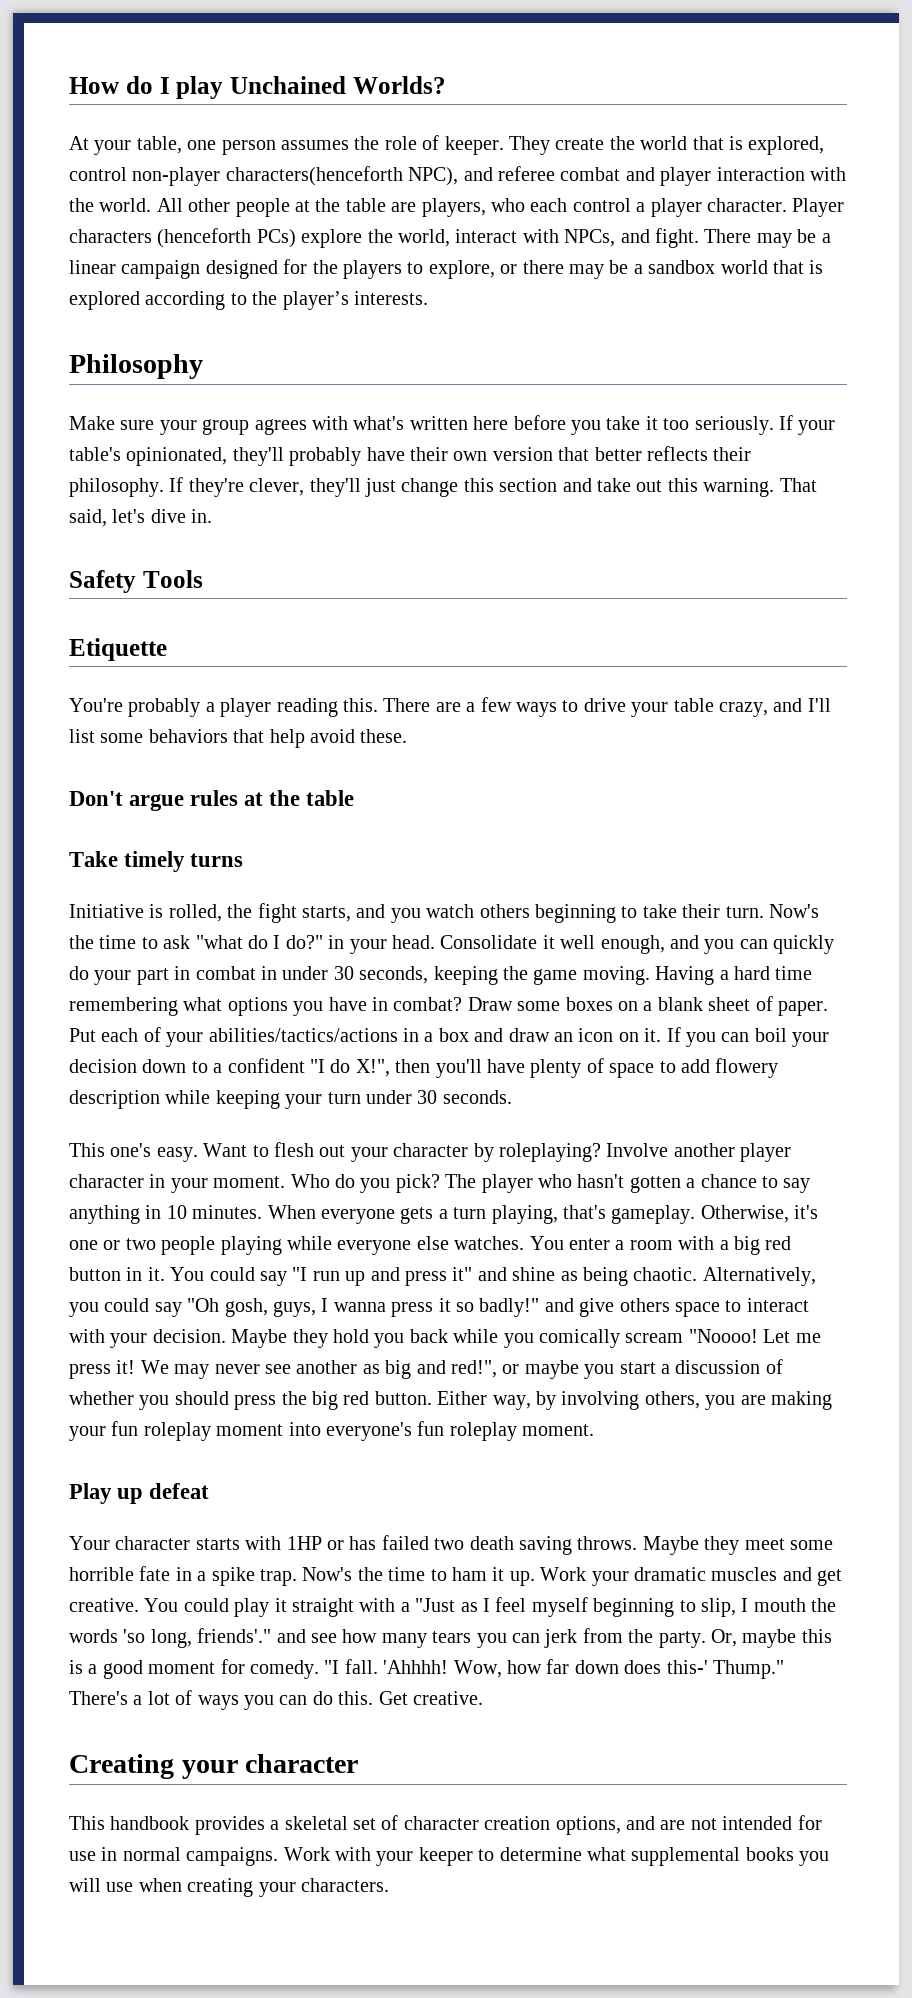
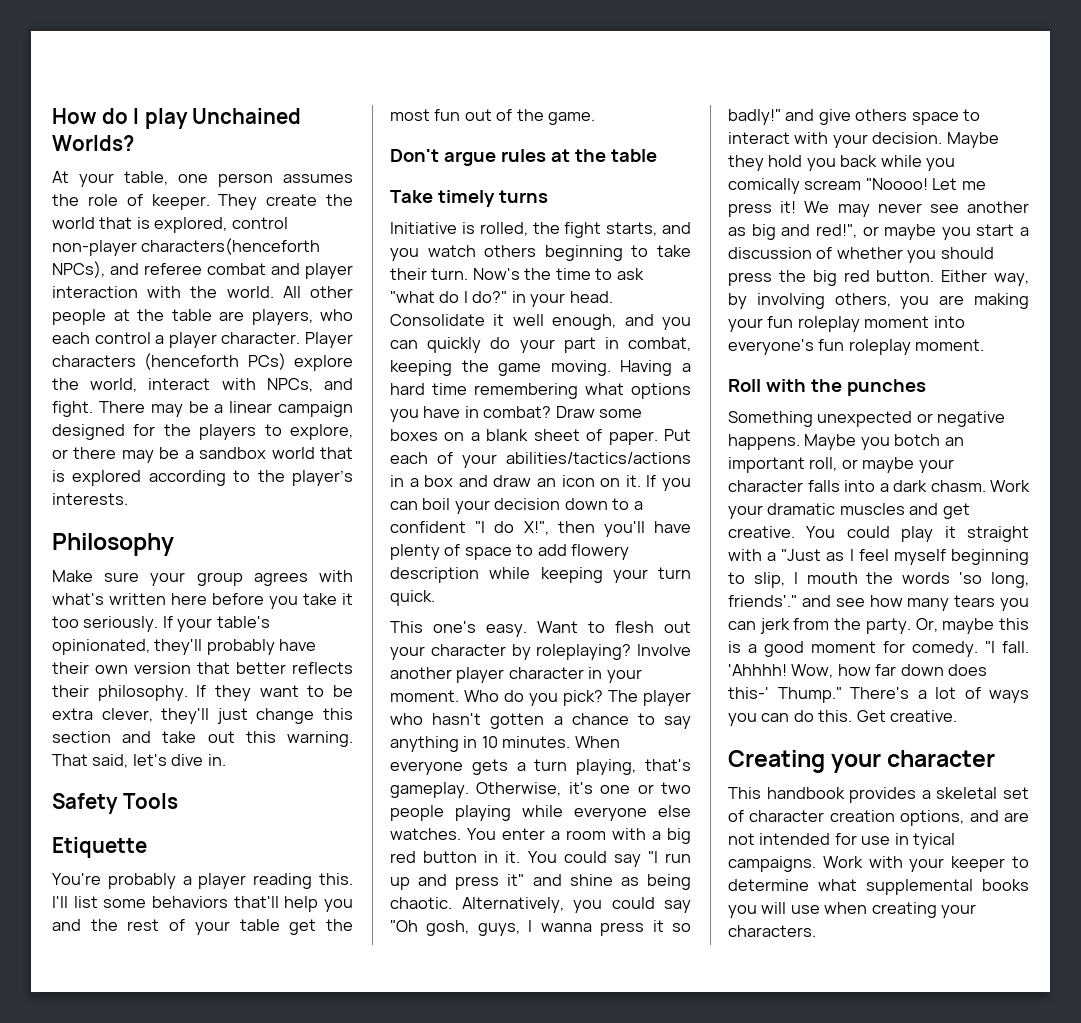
- They create the world that is explored, control non-player characters(henceforth NPC), and referee combat and player interaction with the world.
+ They create the world that is explored, control non-player characters(henceforth NPCs), and referee combat and player interaction with the world.
- If they're clever, they'll just change this section and take out this warning.
+ If they want to be extra clever, they'll just change this section and take out this warning.
- There are a few ways to drive your table crazy, and I'll list some behaviors that help avoid these.
+ I'll list some behaviors that'll help you and the rest of your table get the most fun out of the game.
- Consolidate it well enough, and you can quickly do your part in combat in under 30 seconds, keeping the game moving.
+ Consolidate it well enough, and you can quickly do your part in combat, keeping the game moving.
- If you can boil your decision down to a confident "I do X!", then you'll have plenty of space to add flowery description while keeping your turn under 30 seconds.
+ If you can boil your decision down to a confident "I do X!", then you'll have plenty of space to add flowery description while keeping your turn quick.
- Play up defeat
- Your character starts with 1HP or has failed two death saving throws. Maybe they meet some horrible fate in a spike trap. Now's the time to ham it up.
+ Roll with the punches
+ Something unexpected or negative happens. Maybe you botch an important roll, or maybe your character falls into a dark chasm.
- This handbook provides a skeletal set of character creation options, and are not intended for use in normal campaigns.
+ This handbook provides a skeletal set of character creation options, and are not intended for use in tyical campaigns.

